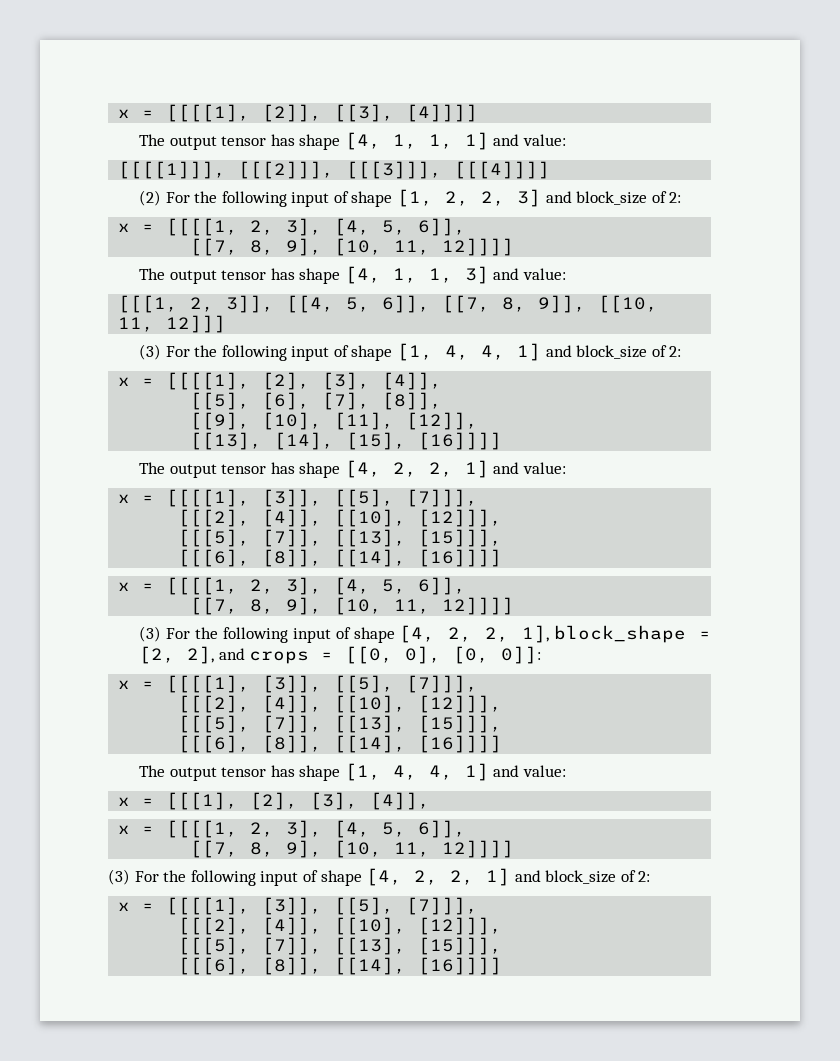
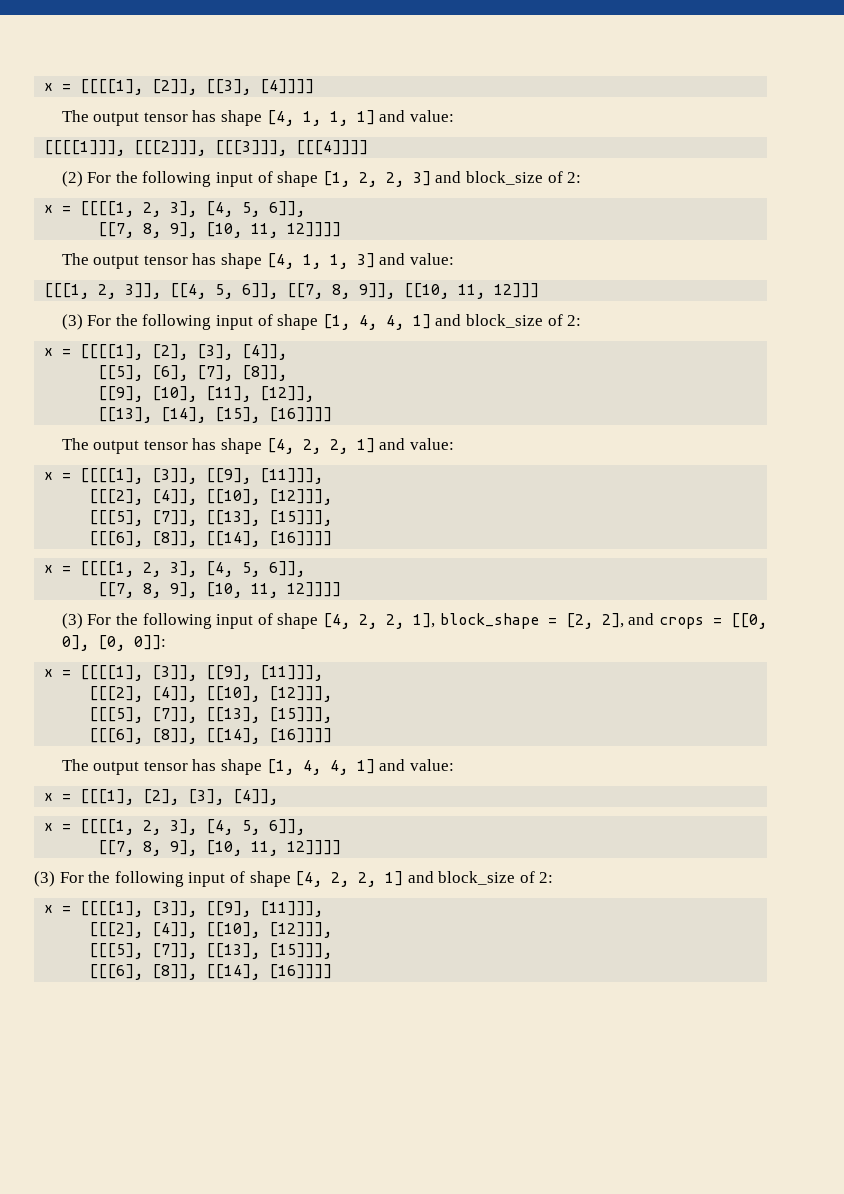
  The output tensor has shape [4, 2, 2, 1] and value:
- x = [[[[1], [3]], [[5], [7]]],
+ x = [[[[1], [3]], [[9], [11]]],
  (3) For the following input of shape [4, 2, 2, 1], block_shape = [2, 2], and crops = [[0, 0], [0, 0]]:
- x = [[[[1], [3]], [[5], [7]]],
+ x = [[[[1], [3]], [[9], [11]]],
  (3) For the following input of shape [4, 2, 2, 1] and block_size of 2:
- x = [[[[1], [3]], [[5], [7]]],
+ x = [[[[1], [3]], [[9], [11]]],

